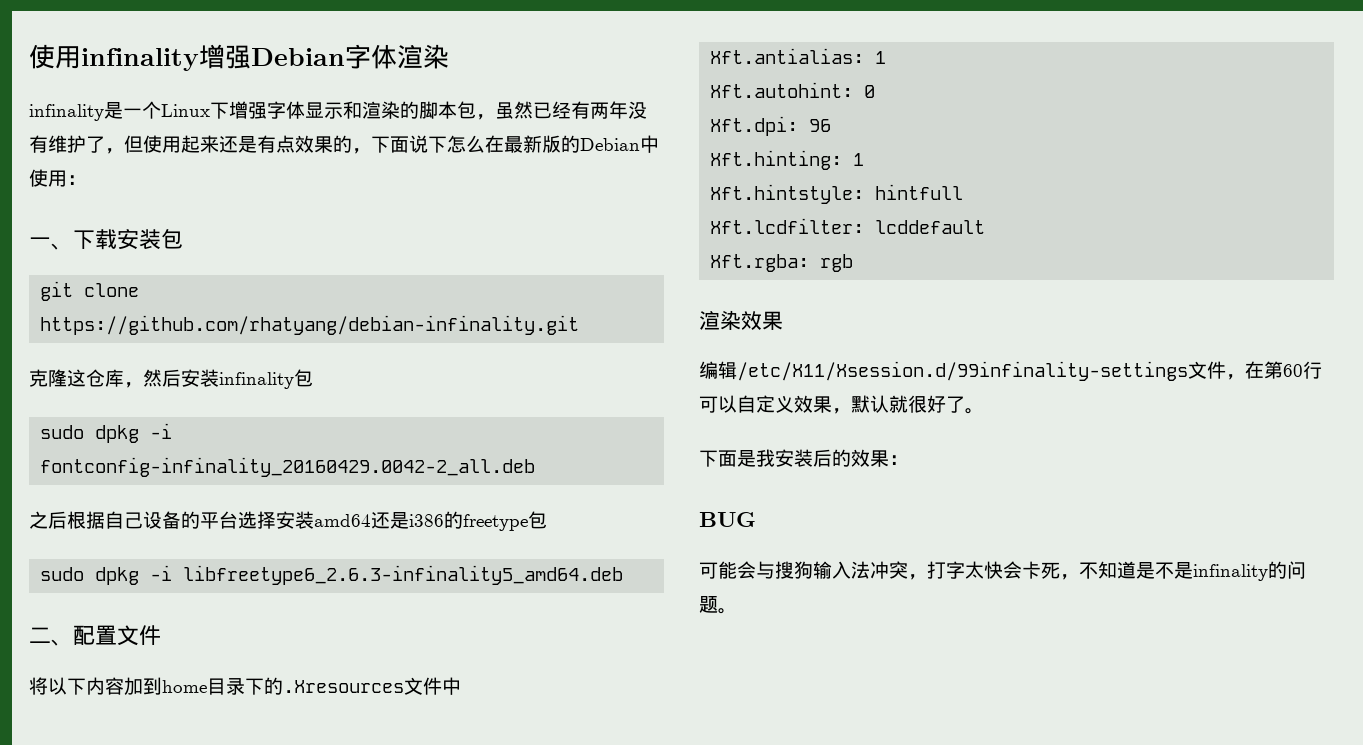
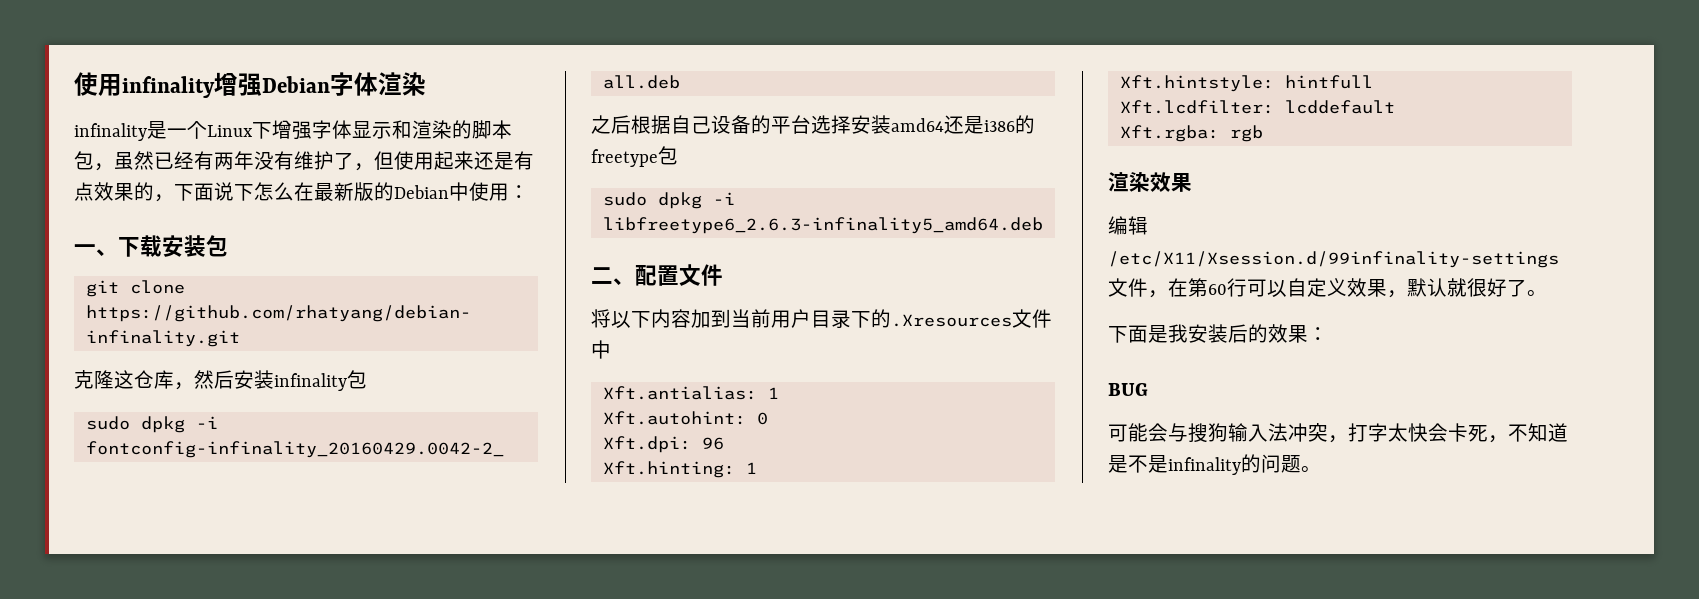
- 将以下内容加到home目录下的.Xresources文件中
+ 将以下内容加到当前用户目录下的.Xresources文件中

